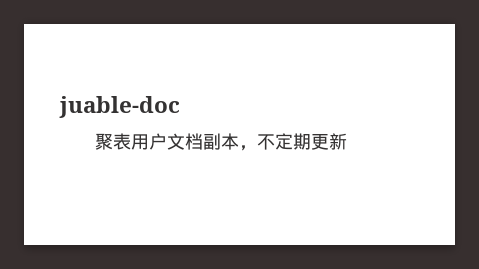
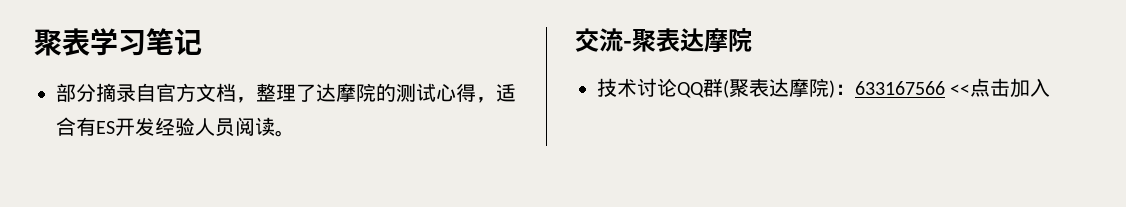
- juable-doc
- 聚表用户文档副本，不定期更新
+ 聚表学习笔记
+ 部分摘录自官方文档，整理了达摩院的测试心得，适合有ES开发经验人员阅读。
+ 交流-聚表达摩院
+ 技术讨论QQ群(聚表达摩院)：633167566 <<点击加入

